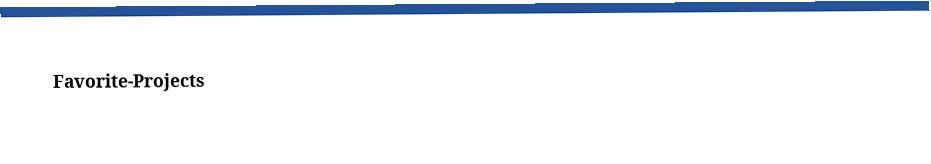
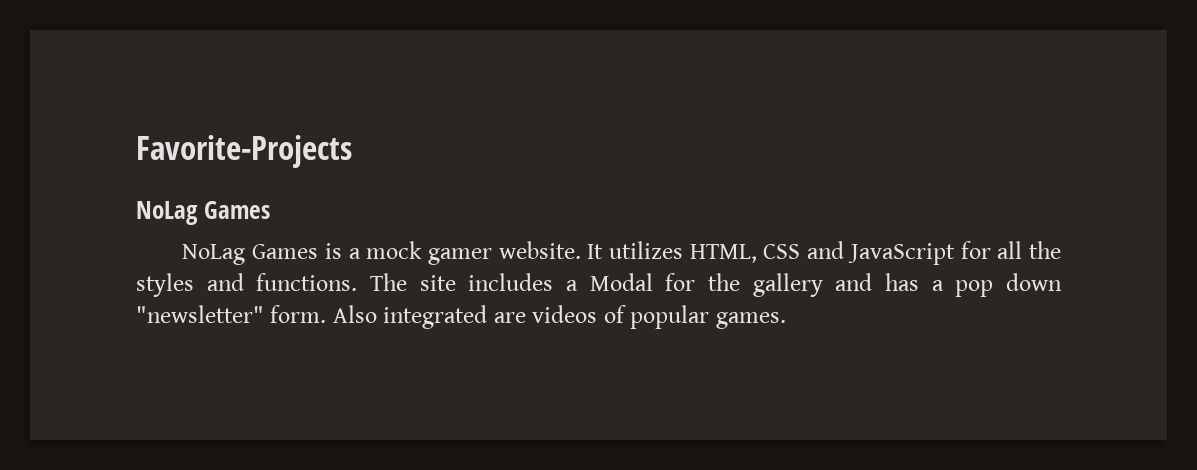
  Favorite-Projects
+ NoLag Games
+ NoLag Games is a mock gamer website. It utilizes HTML, CSS and JavaScript for all the styles and functions. The site includes a Modal for the gallery and has a pop down "newsletter" form. Also integrated are videos of popular games.

